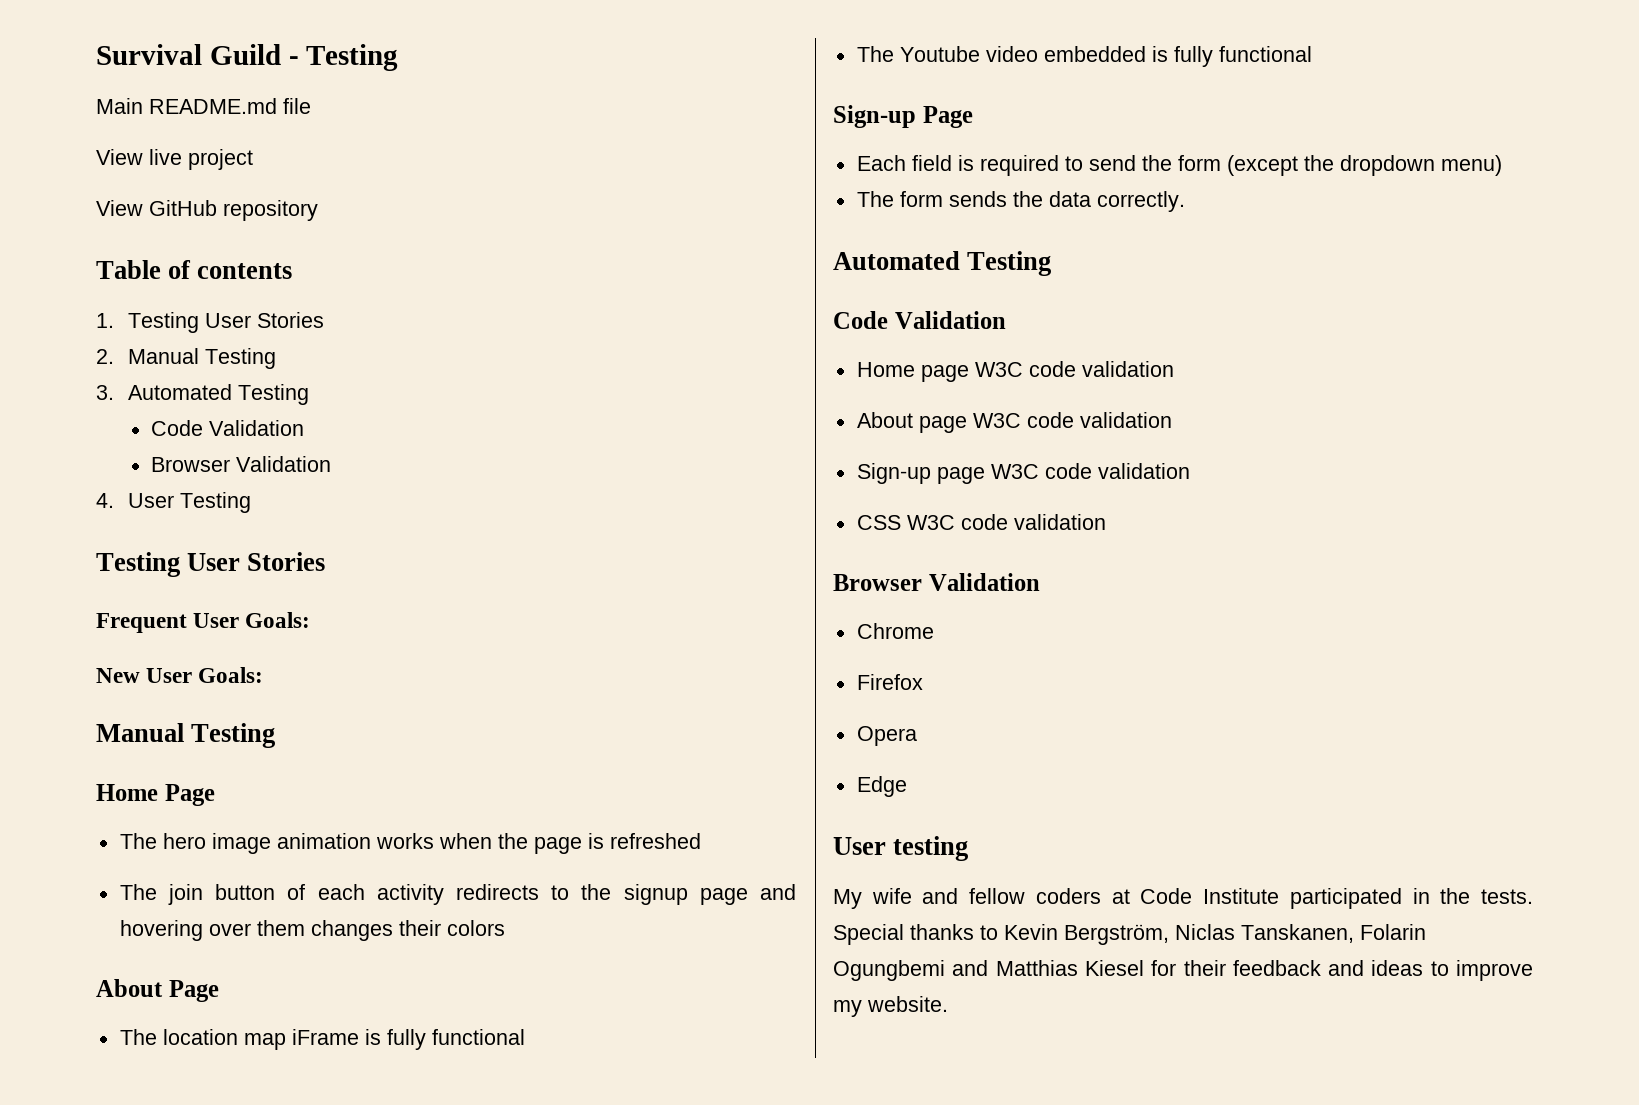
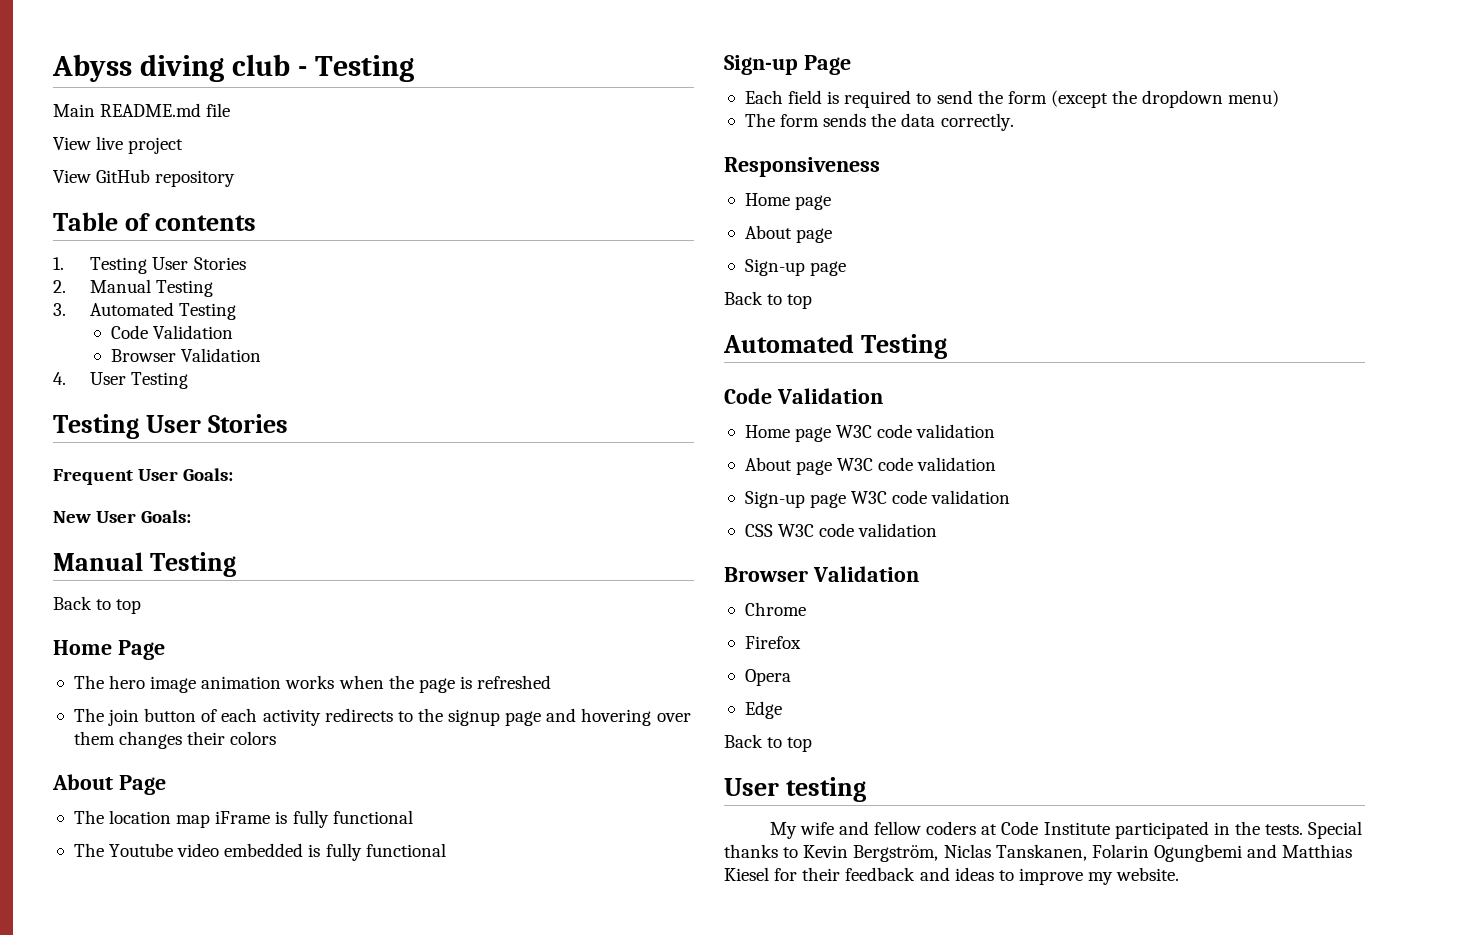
- Survival Guild - Testing
+ Abyss diving club - Testing
  New User Goals:
  Manual Testing
+ Back to top
+ Responsiveness
+ Home page
+ About page
+ Sign-up page
+ Back to top
  Edge
+ Back to top

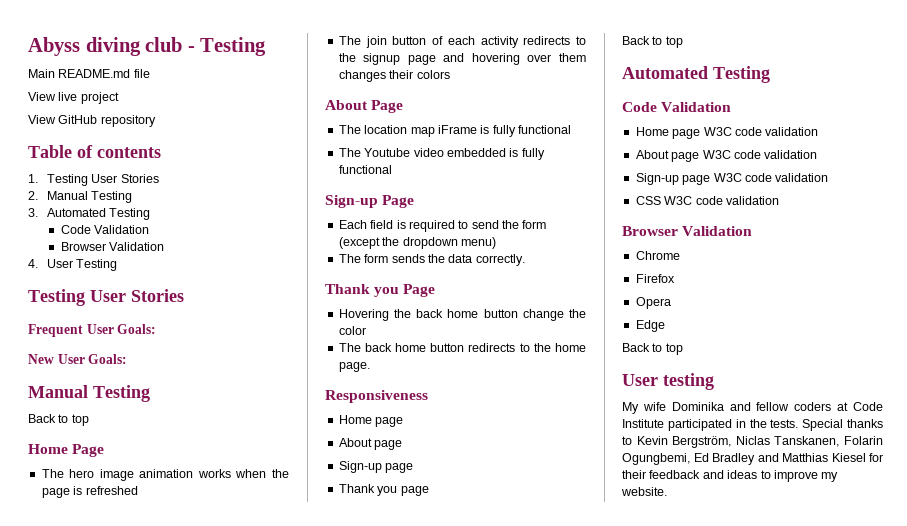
+ Thank you Page
+ Hovering the back home button change the color
+ The back home button redirects to the home page.
+ Thank you page
- My wife and fellow coders at Code Institute participated in the tests.
+ My wife Dominika and fellow coders at Code Institute participated in the tests.
- Special thanks to Kevin Bergström, Niclas Tanskanen, Folarin Ogungbemi and Matthias Kiesel for their feedback and ideas to improve my website.
+ Special thanks to Kevin Bergström, Niclas Tanskanen, Folarin Ogungbemi, Ed Bradley and Matthias Kiesel for their feedback and ideas to improve my website.

